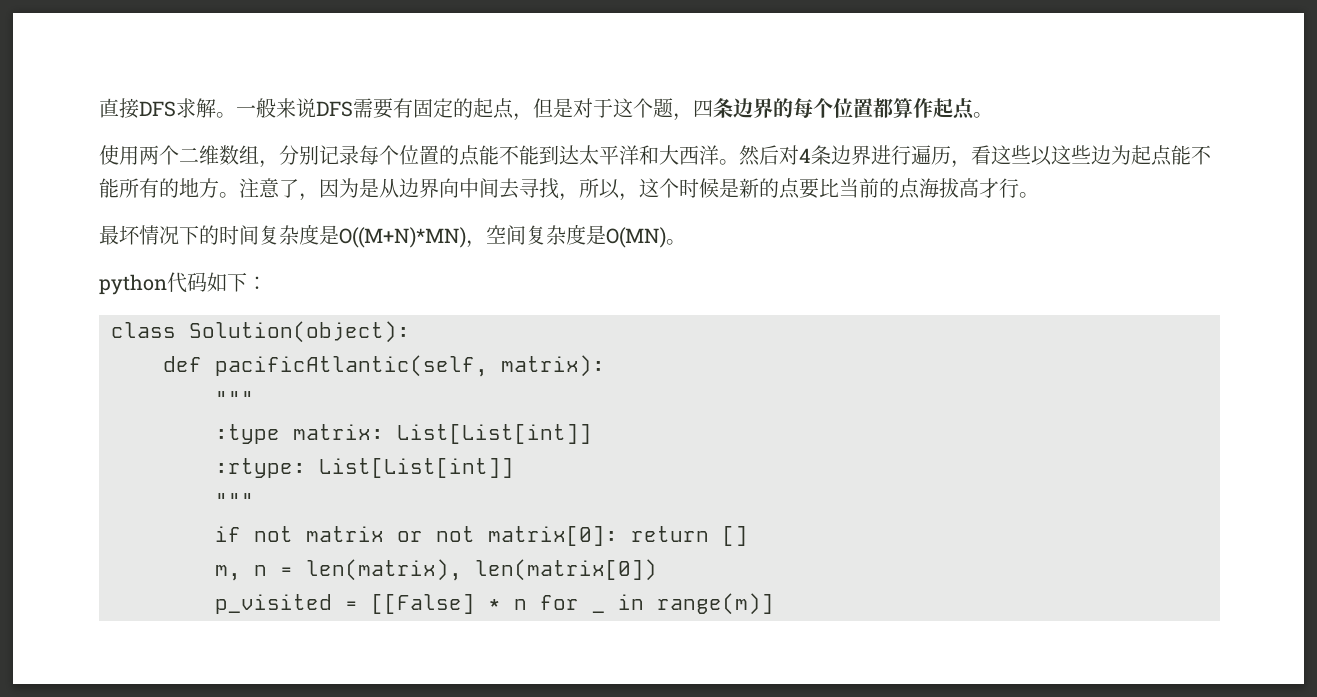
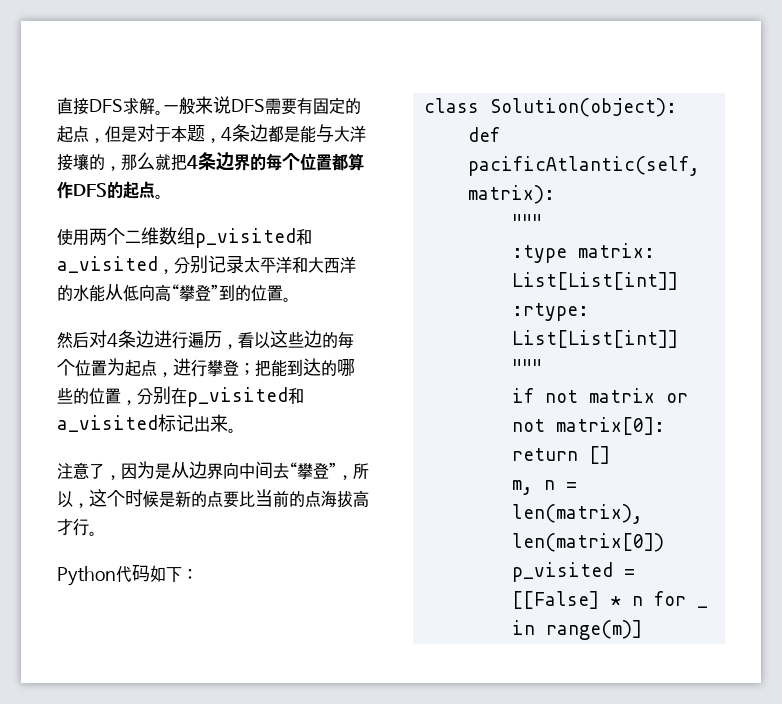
- 一般来说DFS需要有固定的起点，但是对于这个题，四条边界的每个位置都算作起点。
+ 一般来说DFS需要有固定的起点，但是对于本题，4条边都是能与大洋接壤的，那么就把4条边界的每个位置都算作DFS的起点。
- 使用两个二维数组，分别记录每个位置的点能不能到达太平洋和大西洋。然后对4条边界进行遍历，看这些以这些边为起点能不能所有的地方。注意了，因为是从边界向中间去寻找，所以，这个时候是新的点要比当前的点海拔高才行。
+ 使用两个二维数组p_visited和a_visited，分别记录太平洋和大西洋的水能从低向高“攀登”到的位置。
+ 然后对4条边进行遍历，看以这些边的每个位置为起点，进行攀登；把能到达的哪些的位置，分别在p_visited和a_visited标记出来。
+ 注意了，因为是从边界向中间去“攀登”，所以，这个时候是新的点要比当前的点海拔高才行。
- 最坏情况下的时间复杂度是O((M+N)*MN)，空间复杂度是O(MN)。
- python代码如下：
+ Python代码如下：

